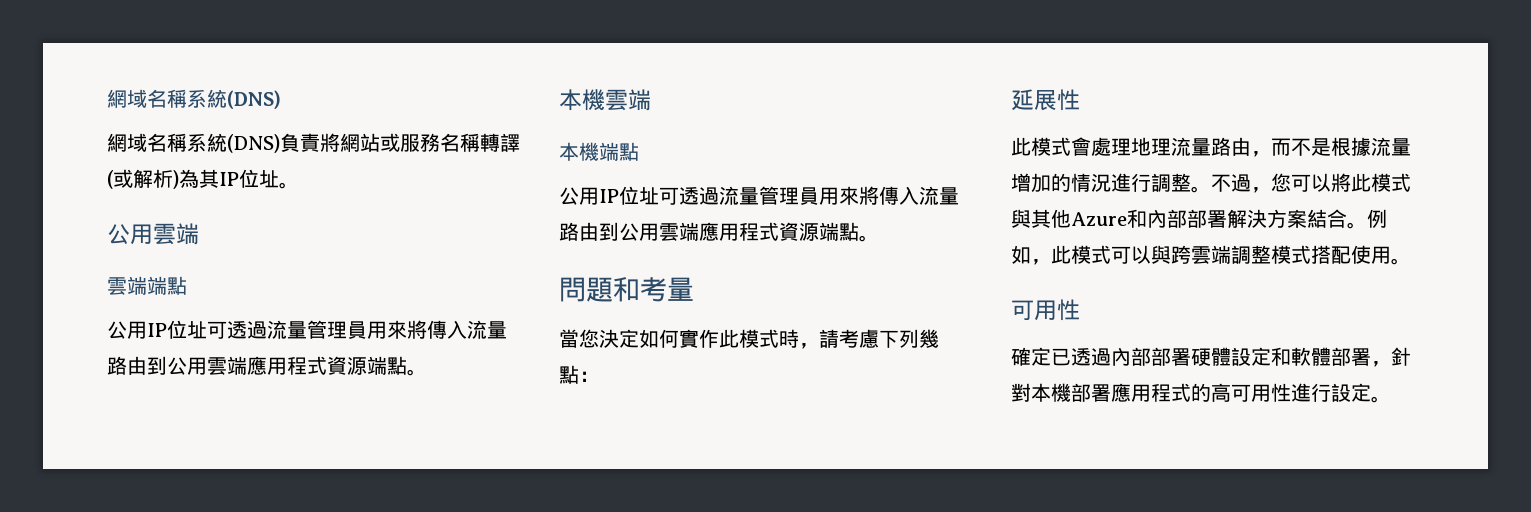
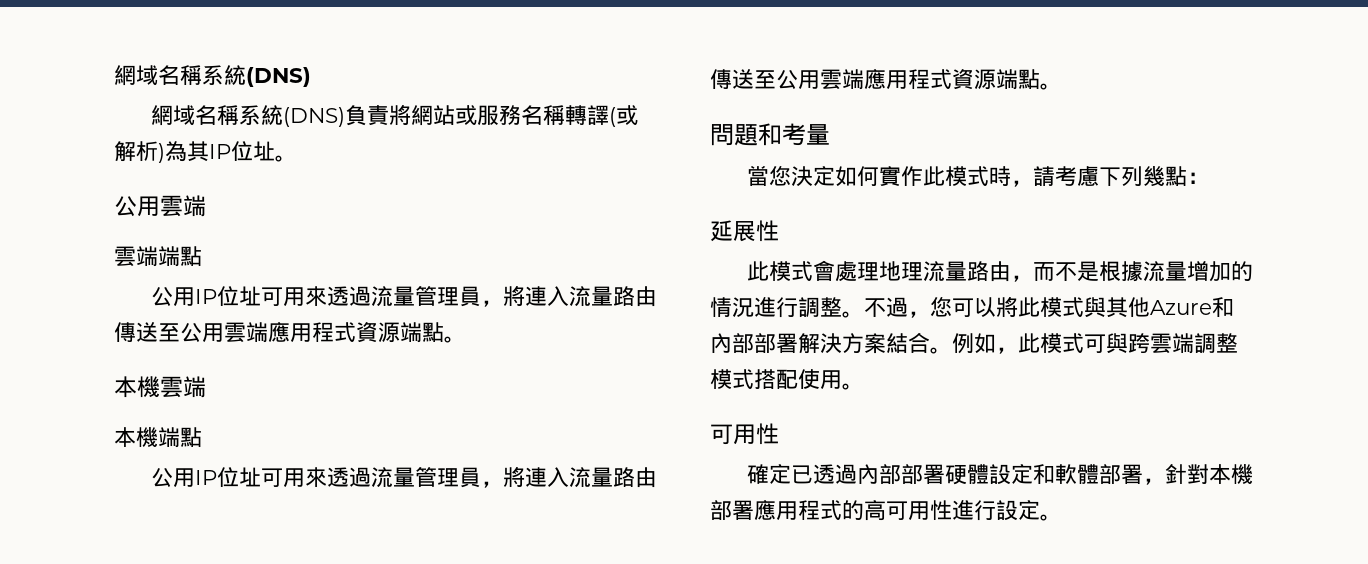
  雲端端點
- 公用IP位址可透過流量管理員用來將傳入流量路由到公用雲端應用程式資源端點。
+ 公用IP位址可用來透過流量管理員，將連入流量路由傳送至公用雲端應用程式資源端點。
  本機端點
- 公用IP位址可透過流量管理員用來將傳入流量路由到公用雲端應用程式資源端點。
+ 公用IP位址可用來透過流量管理員，將連入流量路由傳送至公用雲端應用程式資源端點。
- 例如，此模式可以與跨雲端調整模式搭配使用。
+ 例如，此模式可與跨雲端調整模式搭配使用。

